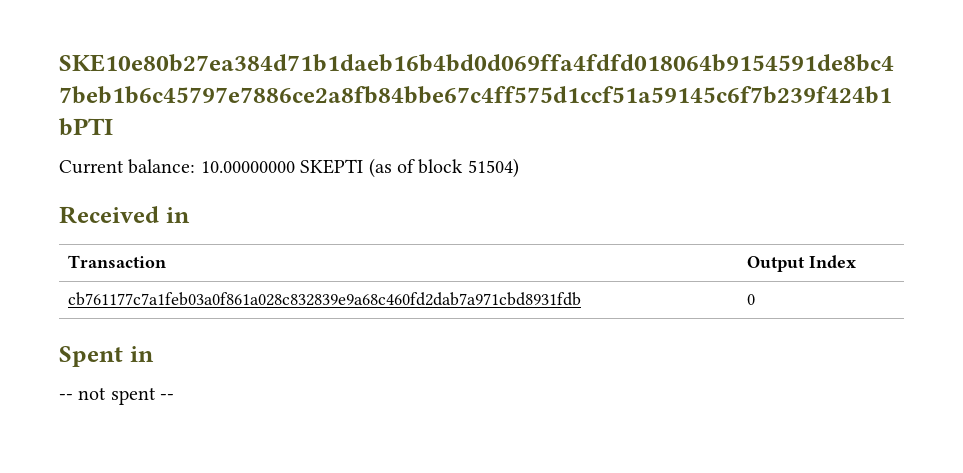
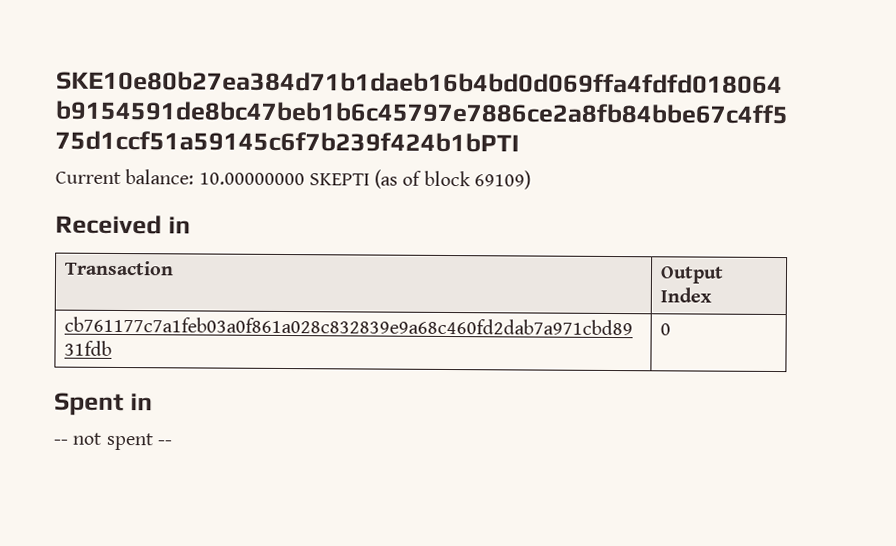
- Current balance: 10.00000000 SKEPTI (as of block 51504)
+ Current balance: 10.00000000 SKEPTI (as of block 69109)

